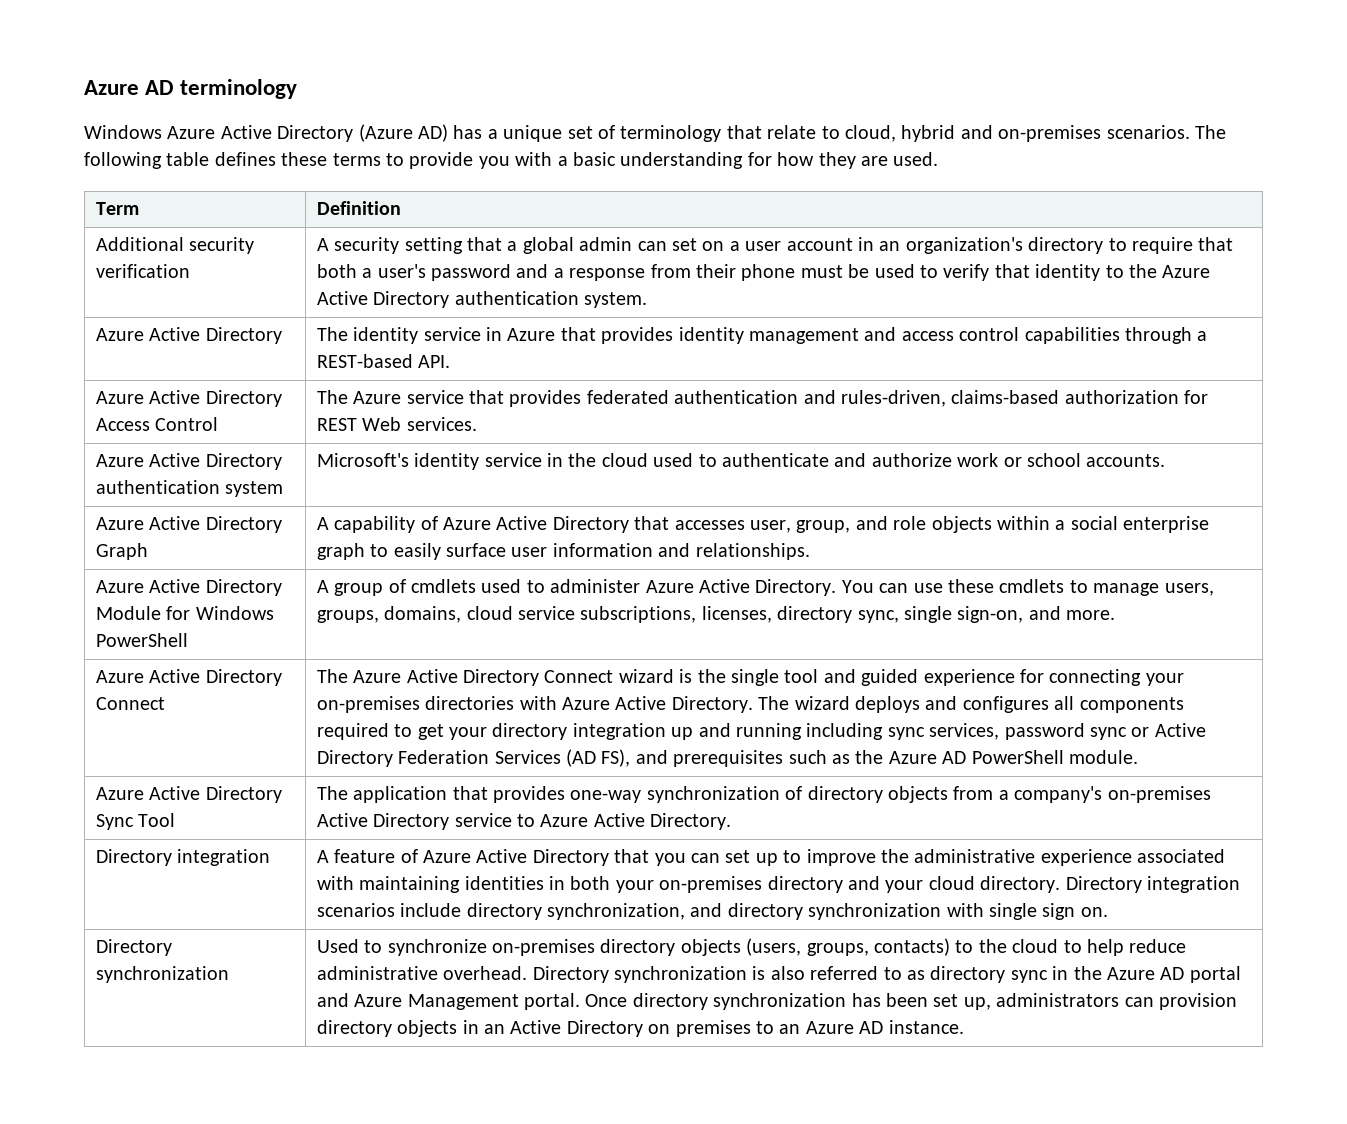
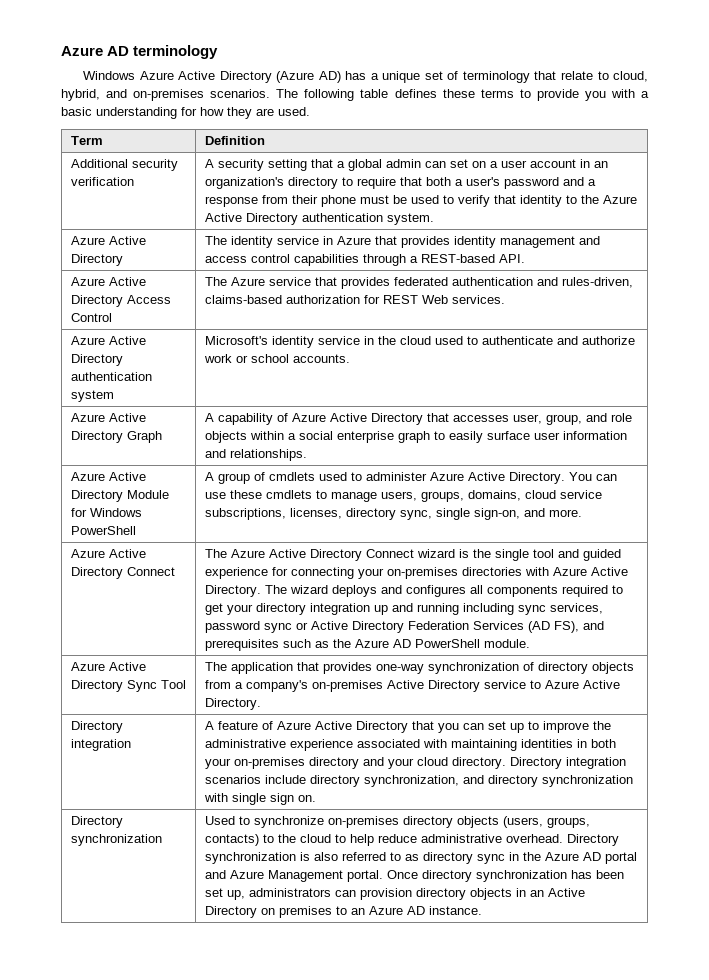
- Windows Azure Active Directory (Azure AD) has a unique set of terminology that relate to cloud, hybrid and on-premises scenarios.
+ Windows Azure Active Directory (Azure AD) has a unique set of terminology that relate to cloud, hybrid, and on-premises scenarios.

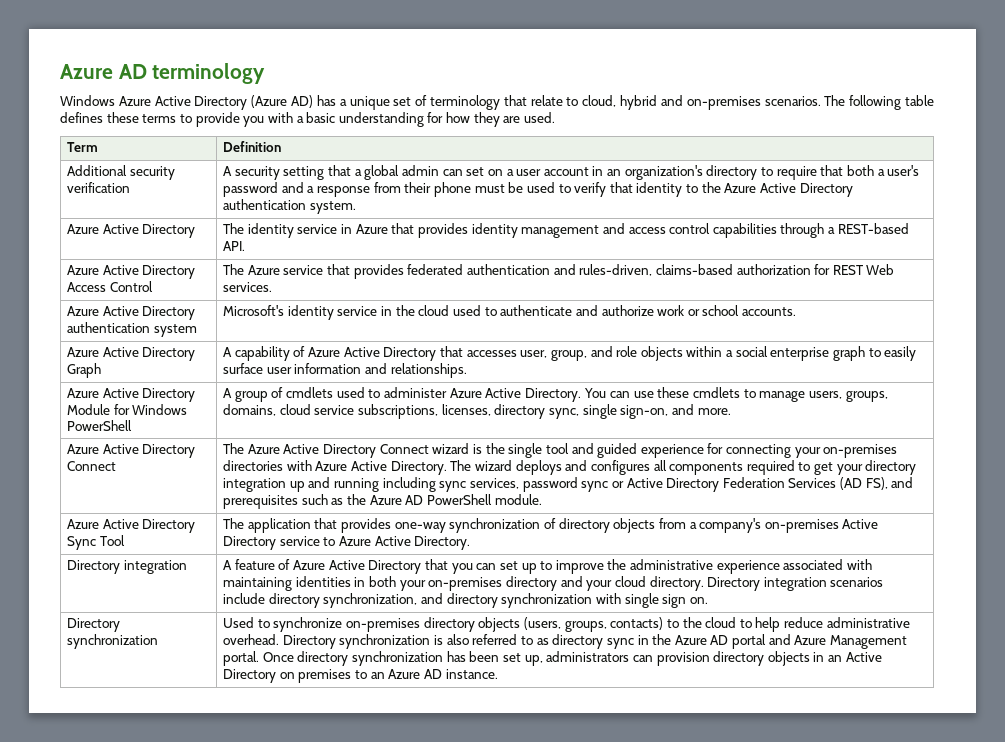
- Windows Azure Active Directory (Azure AD) has a unique set of terminology that relate to cloud, hybrid, and on-premises scenarios.
+ Windows Azure Active Directory (Azure AD) has a unique set of terminology that relate to cloud, hybrid and on-premises scenarios.

